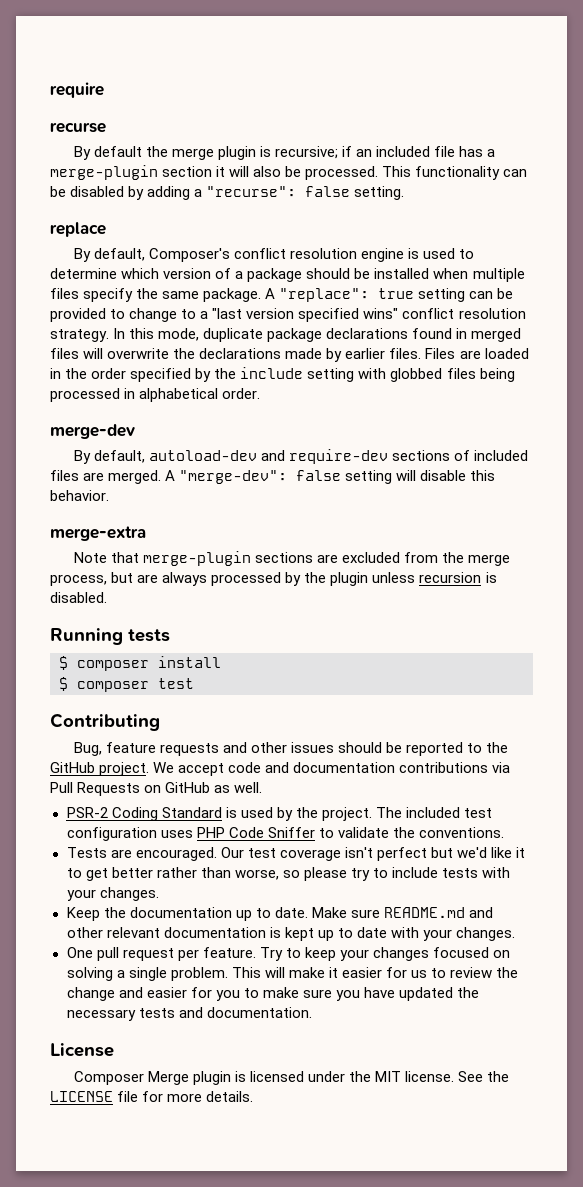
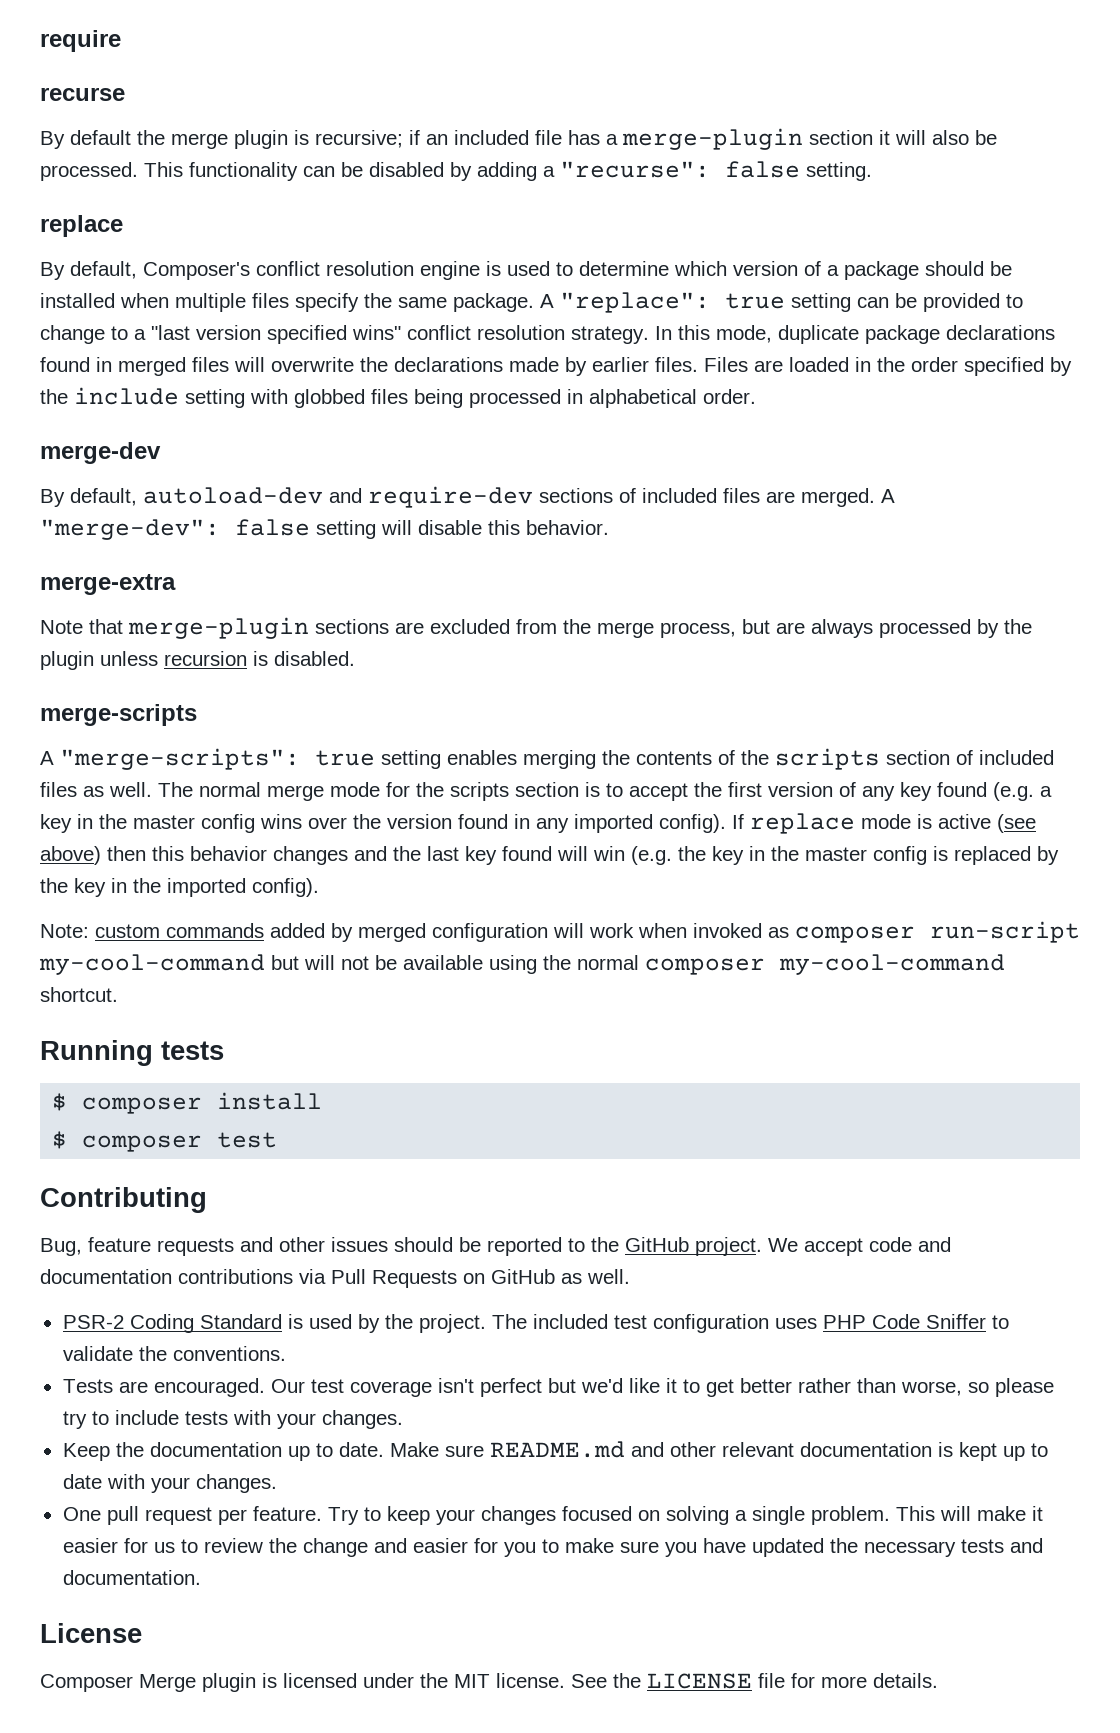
+ merge-scripts
+ A "merge-scripts": true setting enables merging the contents of the scripts section of included files as well. The normal merge mode for the scripts section is to accept the first version of any key found (e.g. a key in the master config wins over the version found in any imported config). If replace mode is active (see above) then this behavior changes and the last key found will win (e.g. the key in the master config is replaced by the key in the imported config).
+ Note: custom commands added by merged configuration will work when invoked as composer run-script my-cool-command but will not be available using the normal composer my-cool-command shortcut.

